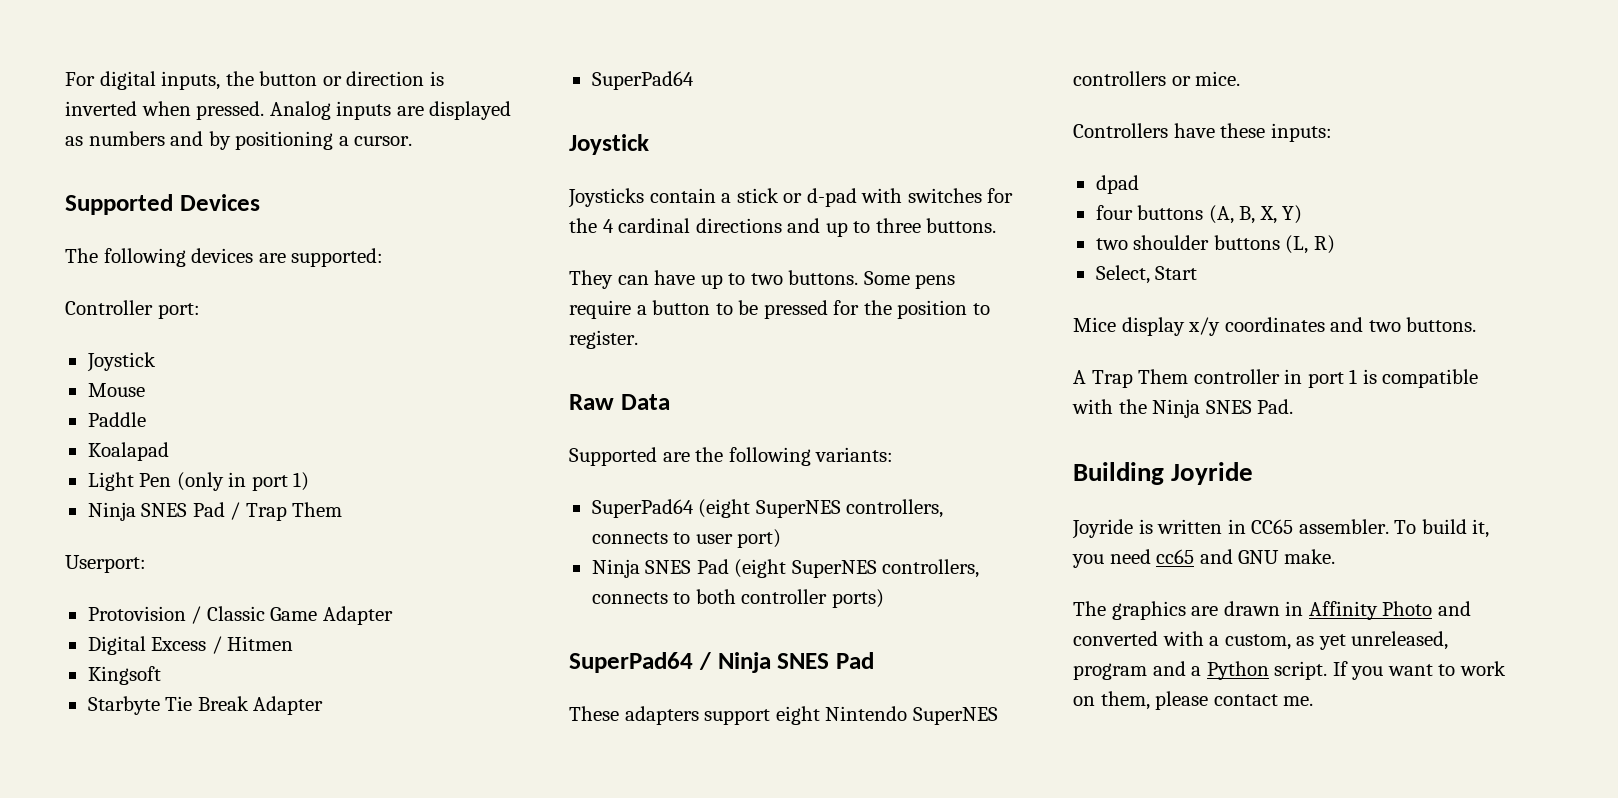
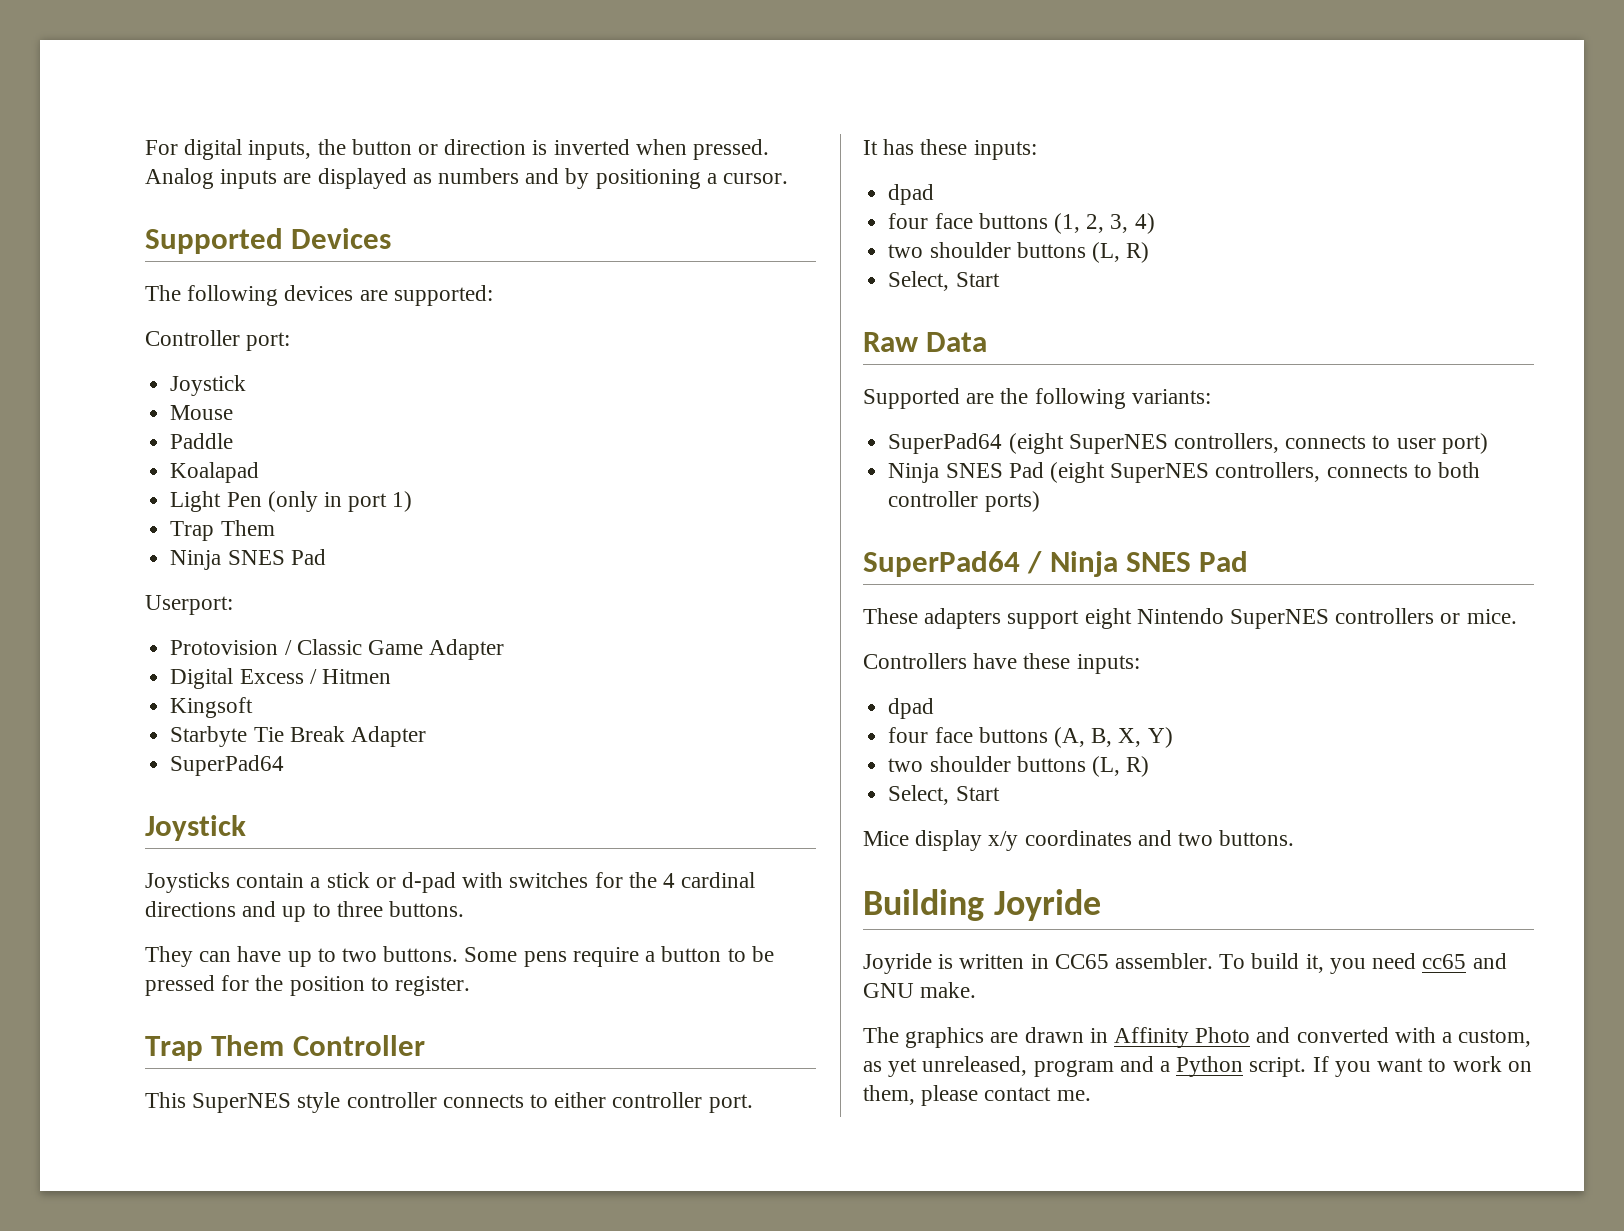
  Light Pen (only in port 1)
- Ninja SNES Pad / Trap Them
+ Trap Them
+ Ninja SNES Pad
+ Trap Them Controller
+ This SuperNES style controller connects to either controller port.
+ It has these inputs:
+ dpad
+ four face buttons (1, 2, 3, 4)
+ two shoulder buttons (L, R)
+ Select, Start
- four buttons (A, B, X, Y)
+ four face buttons (A, B, X, Y)
- A Trap Them controller in port 1 is compatible with the Ninja SNES Pad.

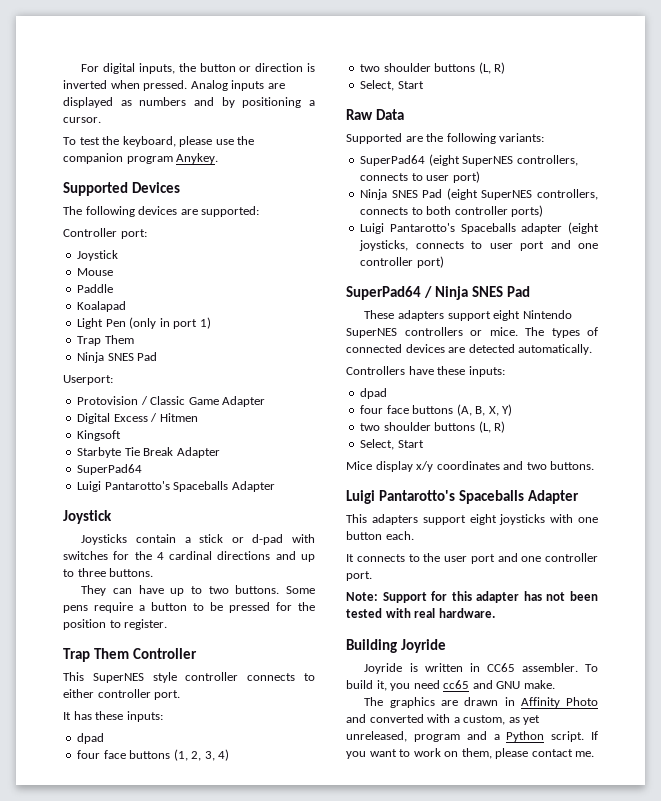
+ To test the keyboard, please use the companion program Anykey.
  Starbyte Tie Break Adapter
  SuperPad64
+ Luigi Pantarotto's Spaceballs Adapter
+ Luigi Pantarotto's Spaceballs adapter (eight joysticks, connects to user port and one controller port)
+ The types of connected devices are detected automatically.
  Mice display x/y coordinates and two buttons.
+ Luigi Pantarotto's Spaceballs Adapter
+ This adapters support eight joysticks with one button each.
+ It connects to the user port and one controller port.
+ Note: Support for this adapter has not been tested with real hardware.

